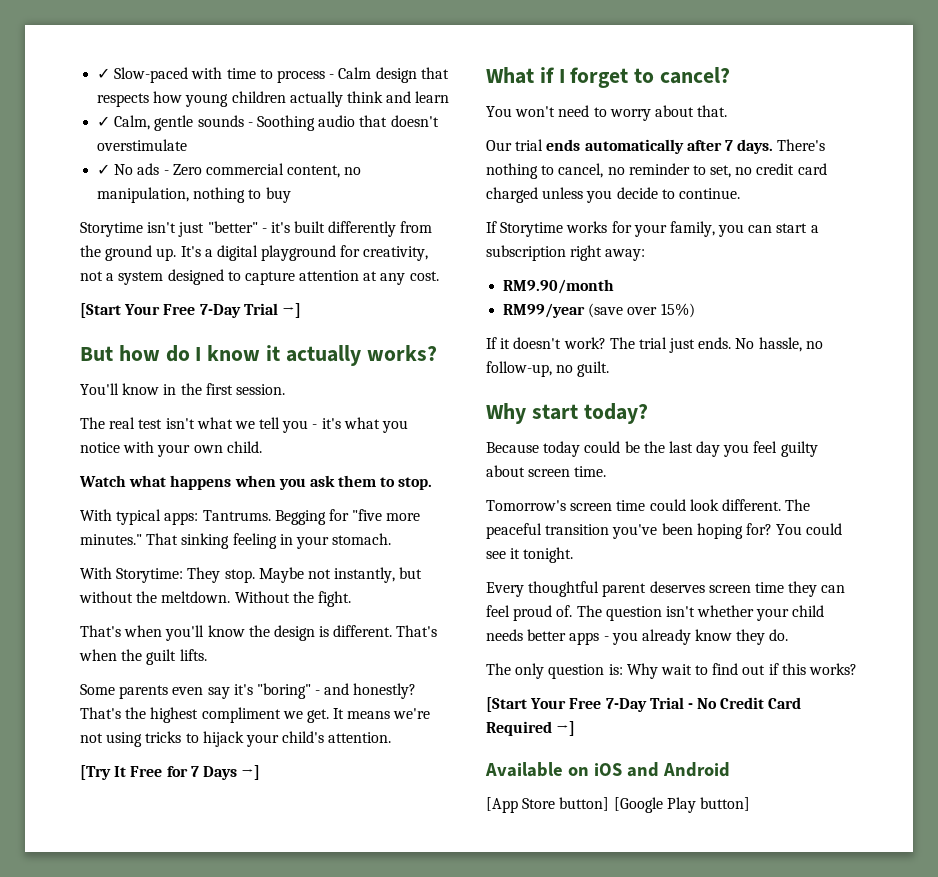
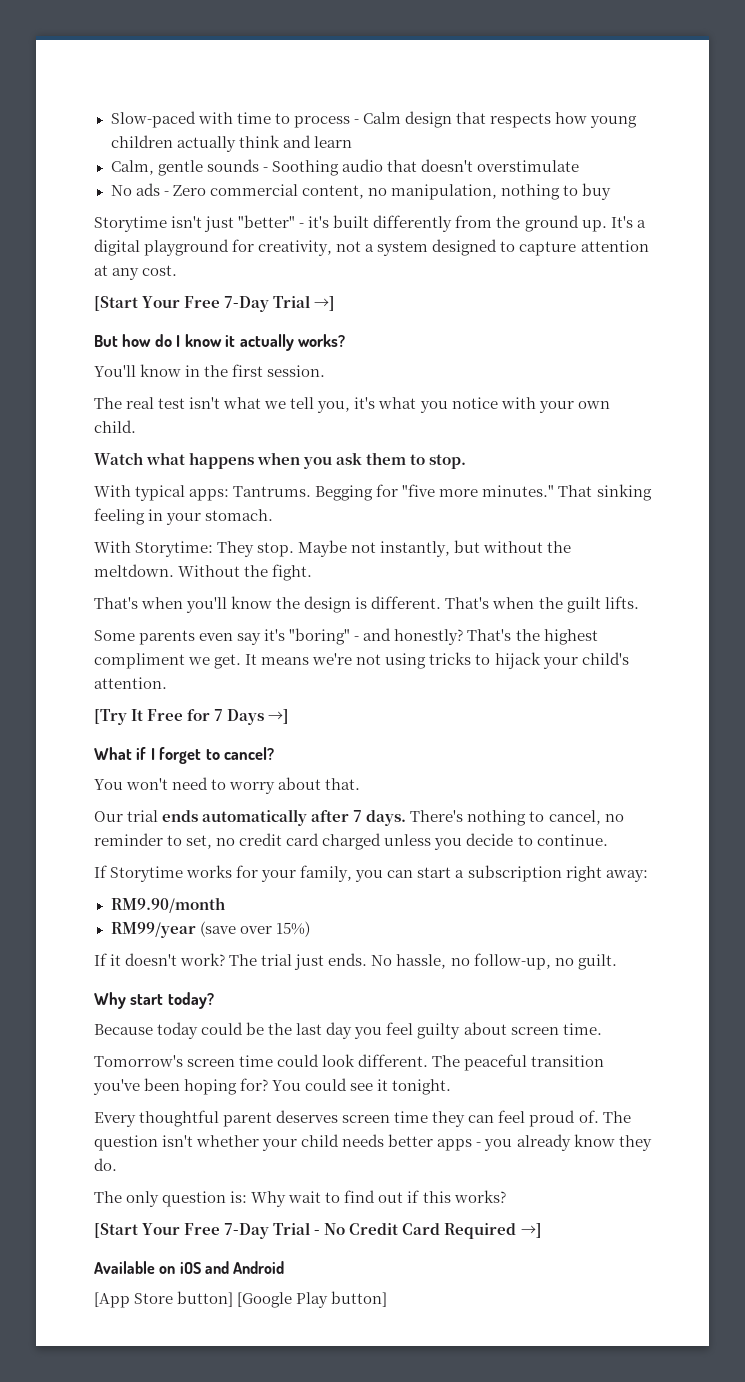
- ✓ Slow-paced with time to process - Calm design that respects how young children actually think and learn
+ Slow-paced with time to process - Calm design that respects how young children actually think and learn
- ✓ Calm, gentle sounds - Soothing audio that doesn't overstimulate
+ Calm, gentle sounds - Soothing audio that doesn't overstimulate
- ✓ No ads - Zero commercial content, no manipulation, nothing to buy
+ No ads - Zero commercial content, no manipulation, nothing to buy
- The real test isn't what we tell you - it's what you notice with your own child.
+ The real test isn't what we tell you, it's what you notice with your own child.

